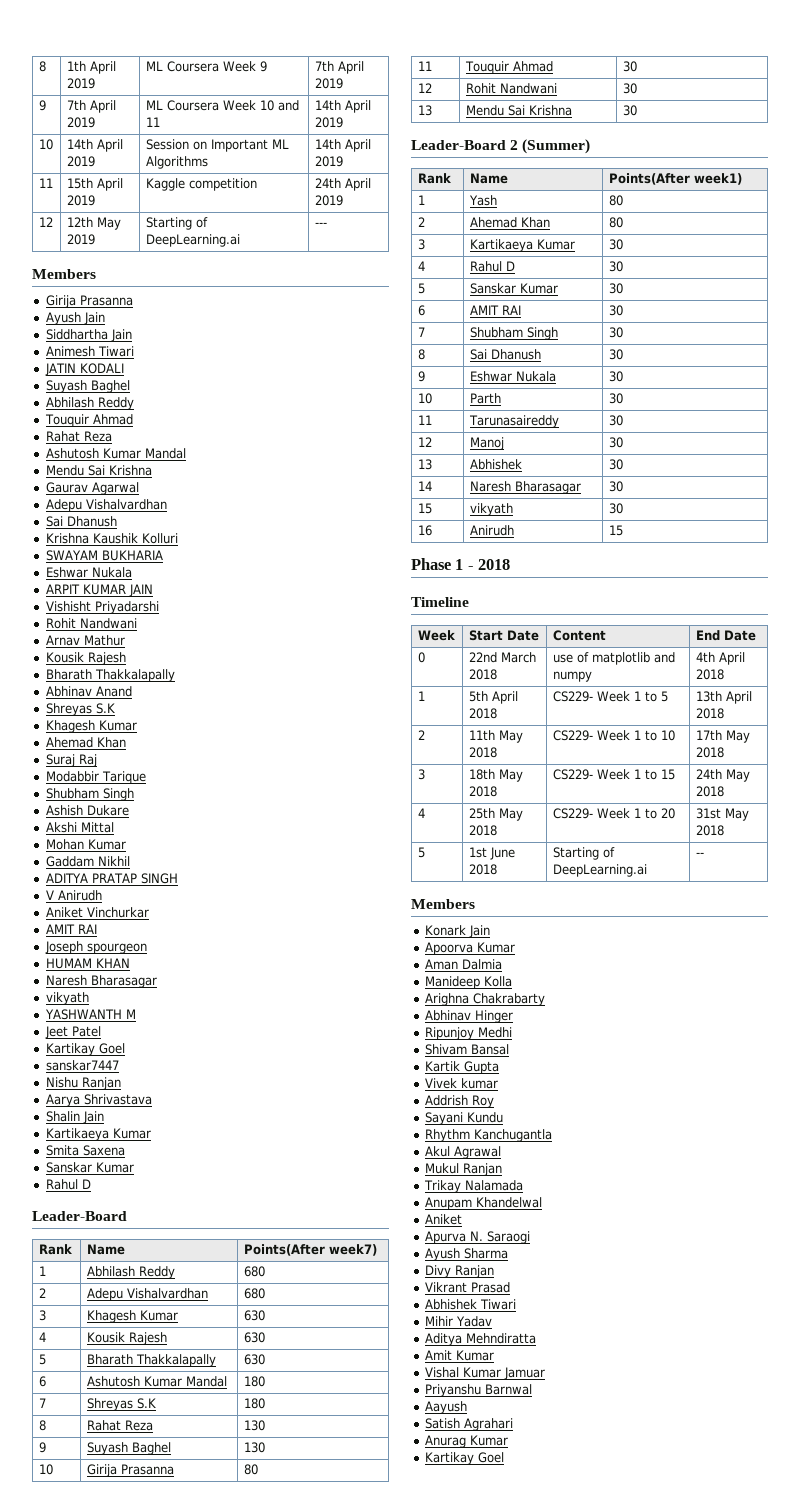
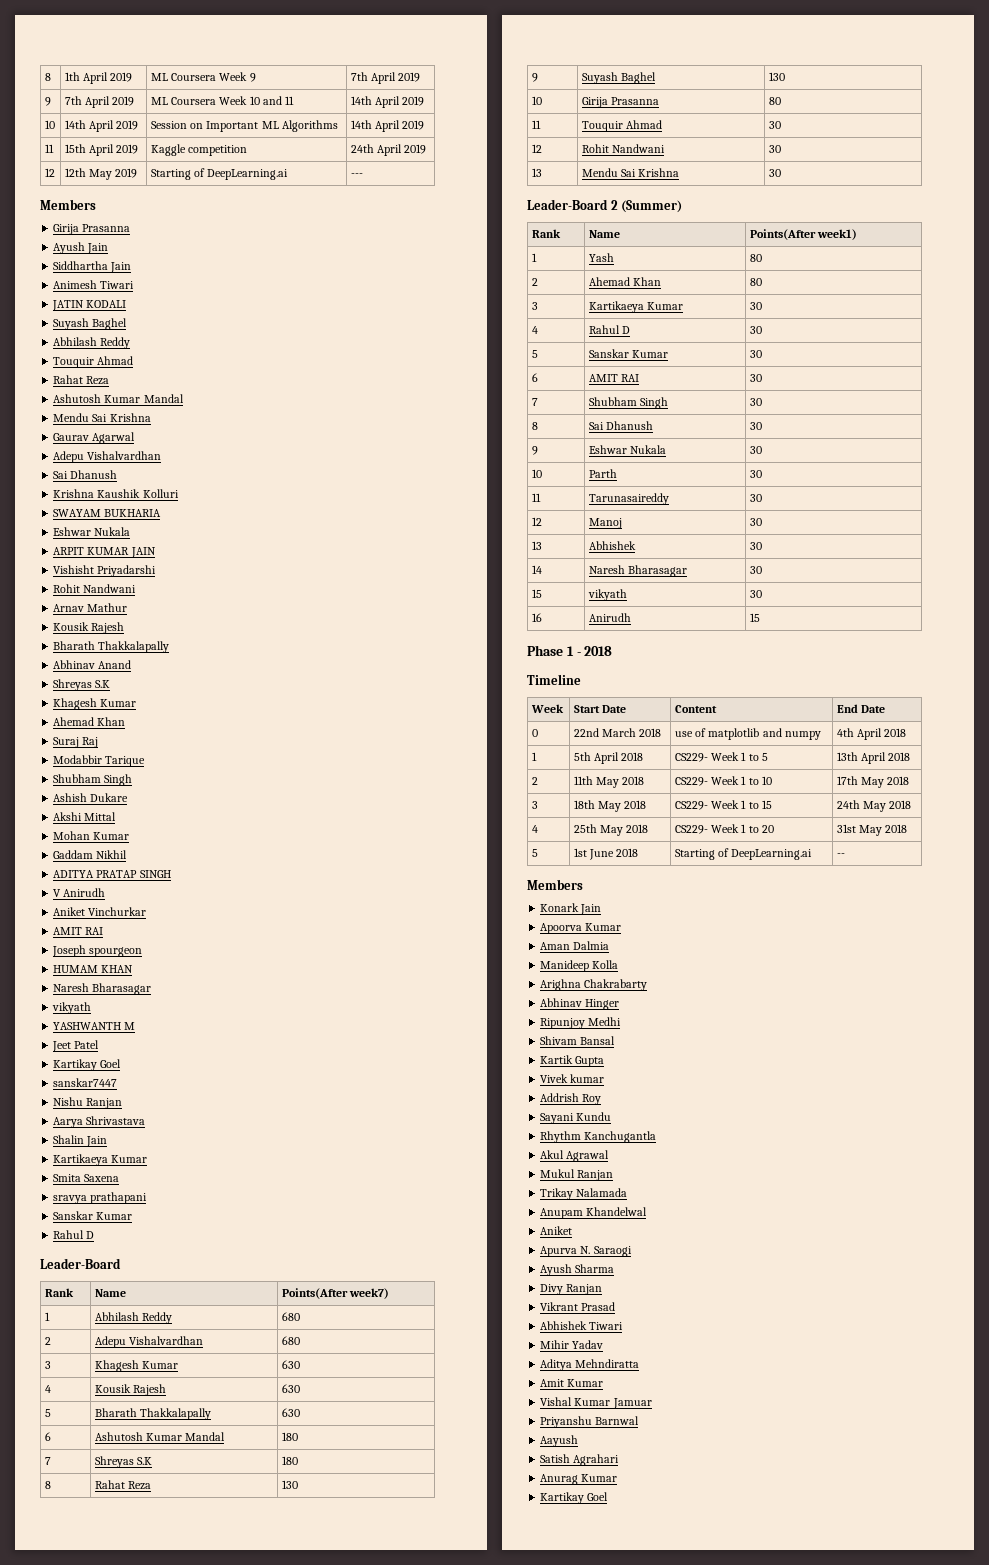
+ sravya prathapani

